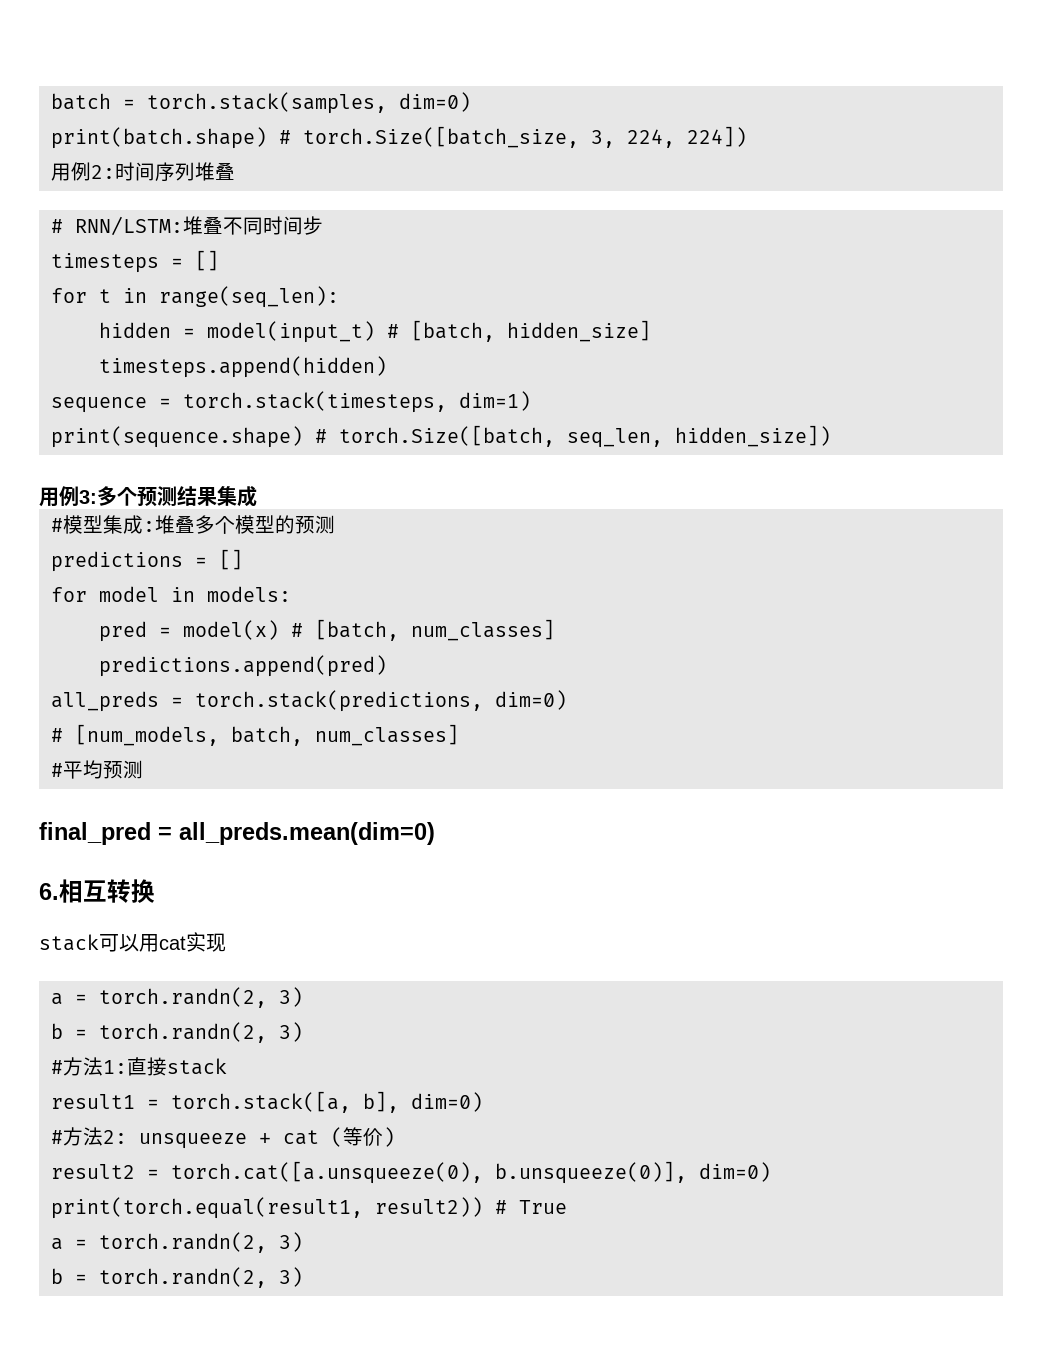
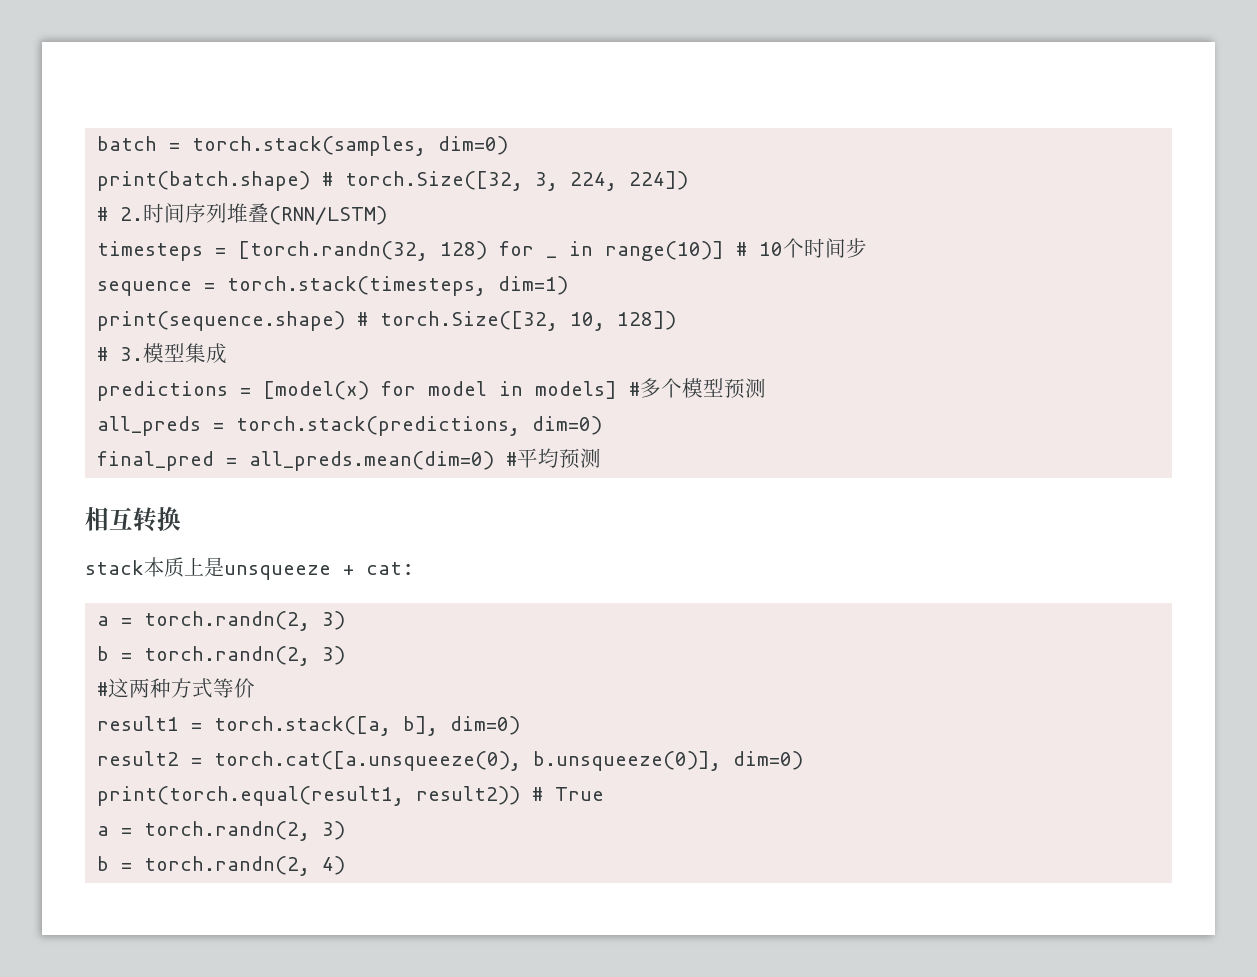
- print(batch.shape) # torch.Size([batch_size, 3, 224, 224])
+ print(batch.shape) # torch.Size([32, 3, 224, 224])
- 用例2:时间序列堆叠
- # RNN/LSTM:堆叠不同时间步
- timesteps = []
- for t in range(seq_len):
- hidden = model(input_t) # [batch, hidden_size]
- timesteps.append(hidden)
+ # 2.时间序列堆叠(RNN/LSTM)
+ timesteps = [torch.randn(32, 128) for _ in range(10)] # 10个时间步
- print(sequence.shape) # torch.Size([batch, seq_len, hidden_size])
- 用例3:多个预测结果集成
- #模型集成:堆叠多个模型的预测
- predictions = []
- for model in models:
- pred = model(x) # [batch, num_classes]
- predictions.append(pred)
+ print(sequence.shape) # torch.Size([32, 10, 128])
+ # 3.模型集成
+ predictions = [model(x) for model in models] #多个模型预测
- # [num_models, batch, num_classes]
- #平均预测
+ final_pred = all_preds.mean(dim=0) #平均预测
- final_pred = all_preds.mean(dim=0)
- 6.相互转换
+ 相互转换
- stack可以用cat实现
+ stack本质上是unsqueeze + cat:
- #方法1:直接stack
+ #这两种方式等价
- #方法2: unsqueeze + cat (等价)
  print(torch.equal(result1, result2)) # True
  a = torch.randn(2, 3)
- b = torch.randn(2, 3)
+ b = torch.randn(2, 4)

